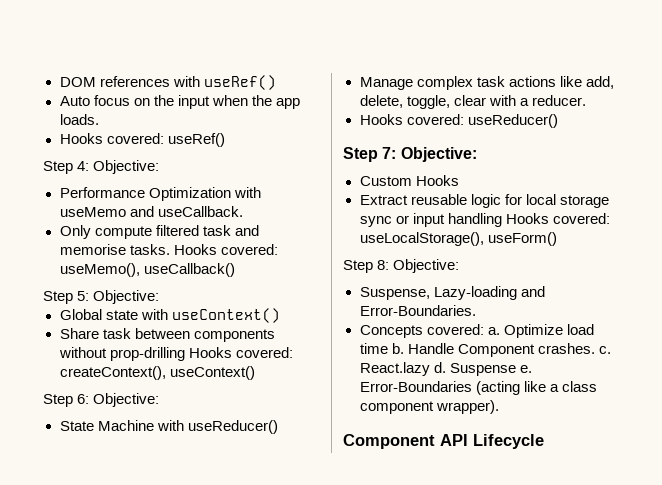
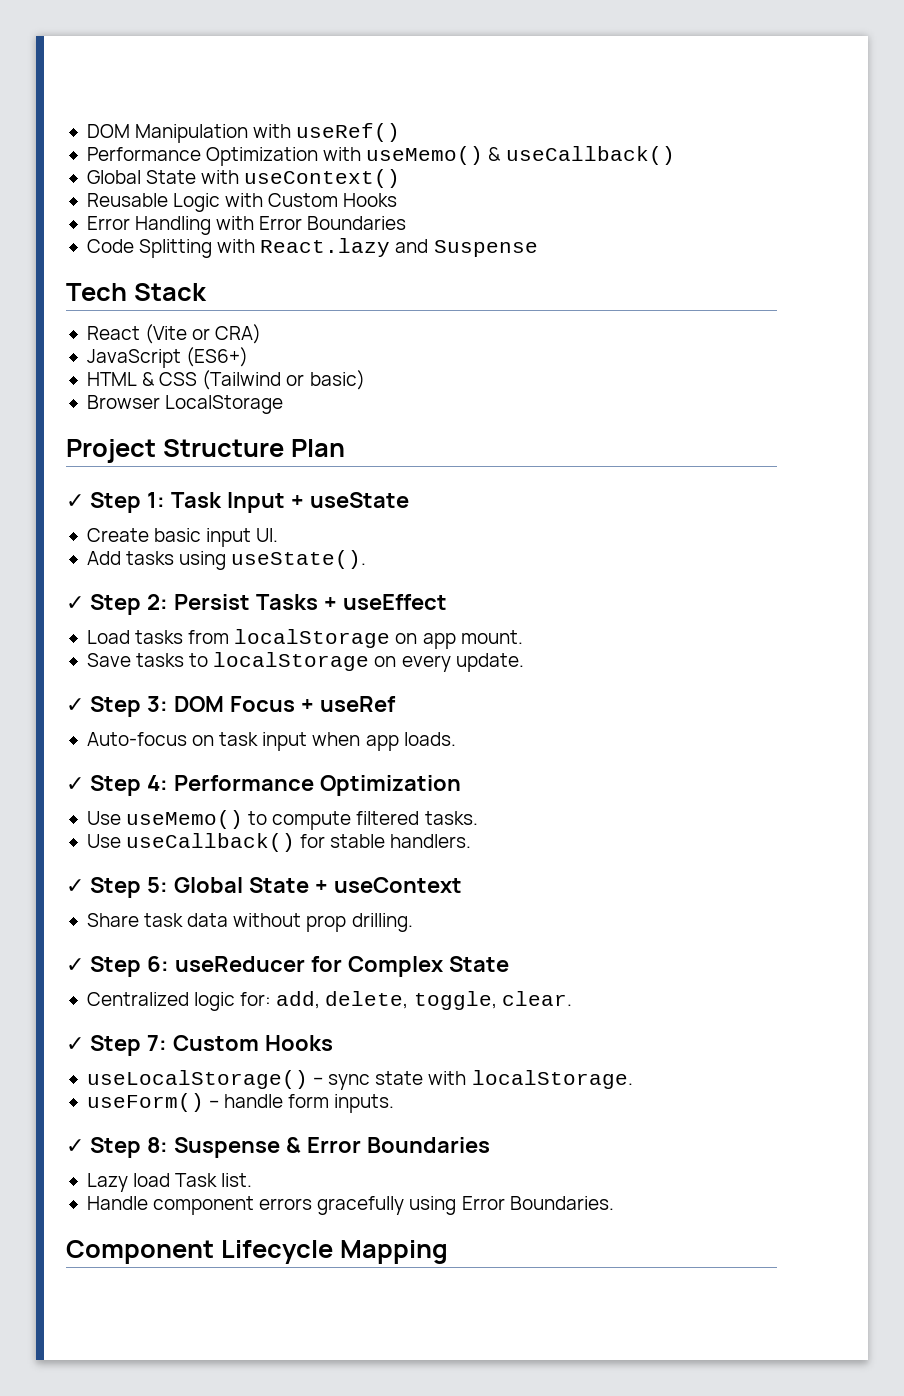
- DOM references with useRef()
+ DOM Manipulation with useRef()
- Auto focus on the input when the app loads.
- Hooks covered: useRef()
- Step 4: Objective:
- Performance Optimization with useMemo and useCallback.
- Only compute filtered task and memorise tasks. Hooks covered: useMemo(), useCallback()
- Step 5: Objective:
- Global state with useContext()
+ Performance Optimization with useMemo() & useCallback()
+ Global State with useContext()
- Share task between components without prop-drilling Hooks covered: createContext(), useContext()
- Step 6: Objective:
- State Machine with useReducer()
- Manage complex task actions like add, delete, toggle, clear with a reducer.
- Hooks covered: useReducer()
- Step 7: Objective:
- Custom Hooks
- Extract reusable logic for local storage sync or input handling Hooks covered: useLocalStorage(), useForm()
- Step 8: Objective:
- Suspense, Lazy-loading and Error-Boundaries.
- Concepts covered: a. Optimize load time b. Handle Component crashes. c. React.lazy d. Suspense e. Error-Boundaries (acting like a class component wrapper).
- Component API Lifecycle
+ Reusable Logic with Custom Hooks
+ Error Handling with Error Boundaries
+ Code Splitting with React.lazy and Suspense
+ Tech Stack
+ React (Vite or CRA)
+ JavaScript (ES6+)
+ HTML & CSS (Tailwind or basic)
+ Browser LocalStorage
+ Project Structure Plan
+ ✓ Step 1: Task Input + useState
+ Create basic input UI.
+ Add tasks using useState().
+ ✓ Step 2: Persist Tasks + useEffect
+ Load tasks from localStorage on app mount.
+ Save tasks to localStorage on every update.
+ ✓ Step 3: DOM Focus + useRef
+ Auto-focus on task input when app loads.
+ ✓ Step 4: Performance Optimization
+ Use useMemo() to compute filtered tasks.
+ Use useCallback() for stable handlers.
+ ✓ Step 5: Global State + useContext
+ Share task data without prop drilling.
+ ✓ Step 6: useReducer for Complex State
+ Centralized logic for: add, delete, toggle, clear.
+ ✓ Step 7: Custom Hooks
+ useLocalStorage() – sync state with localStorage.
+ useForm() – handle form inputs.
+ ✓ Step 8: Suspense & Error Boundaries
+ Lazy load Task list.
+ Handle component errors gracefully using Error Boundaries.
+ Component Lifecycle Mapping

